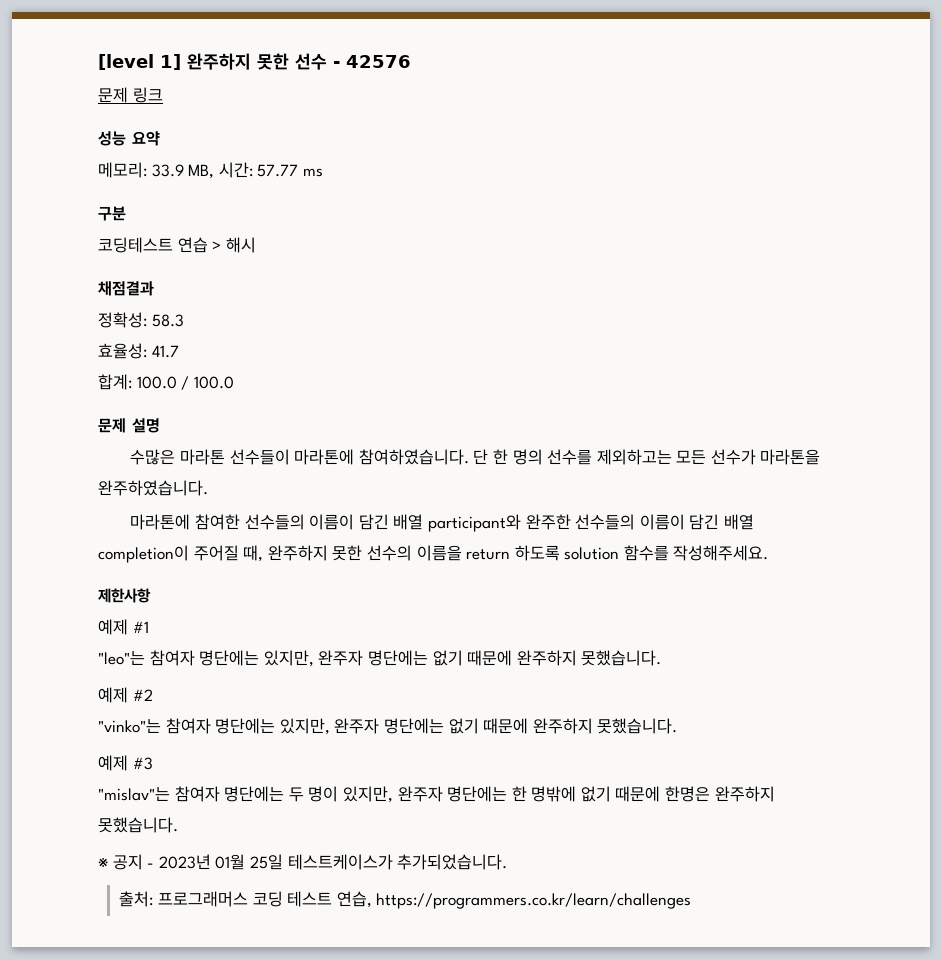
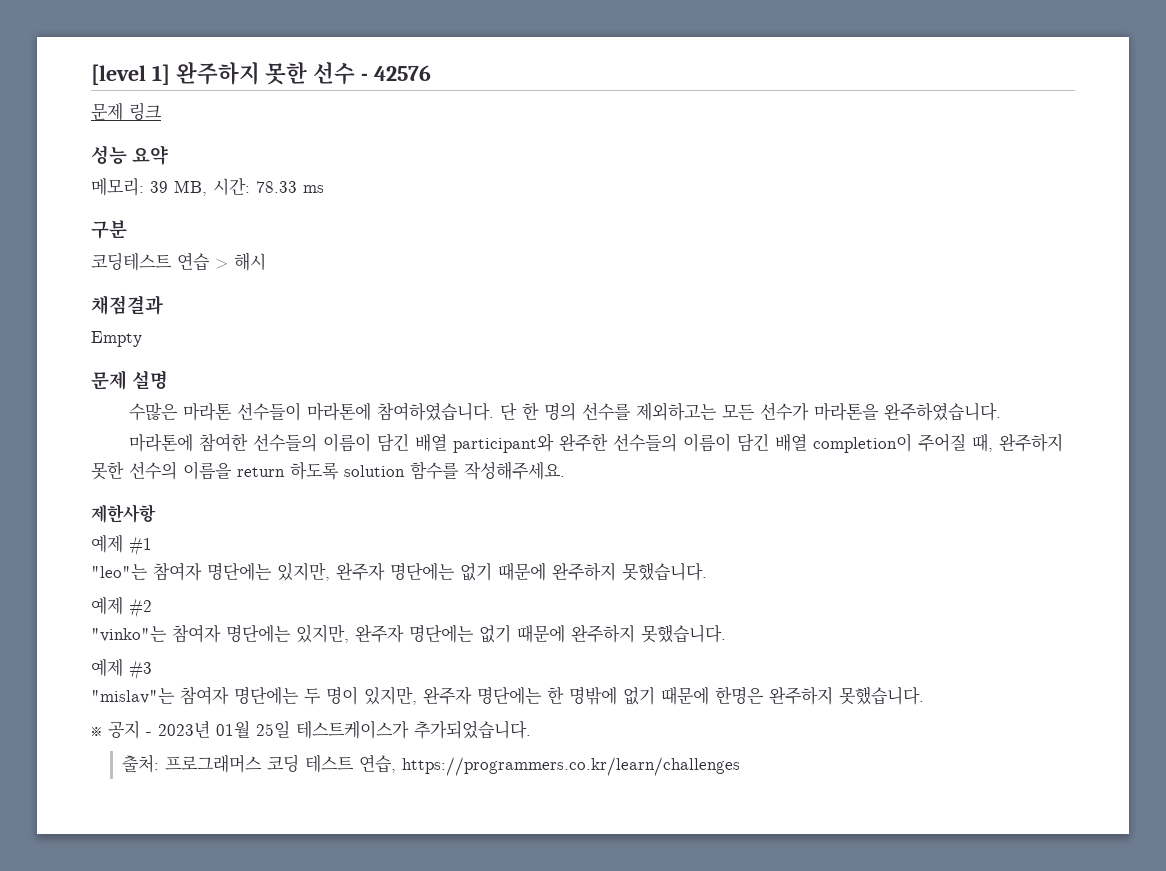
- 메모리: 33.9 MB, 시간: 57.77 ms
+ 메모리: 39 MB, 시간: 78.33 ms
- 정확성: 58.3
- 효율성: 41.7
- 합계: 100.0 / 100.0
+ Empty

